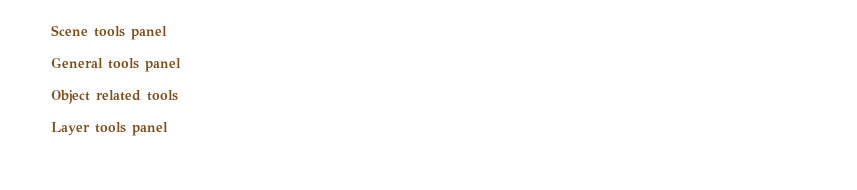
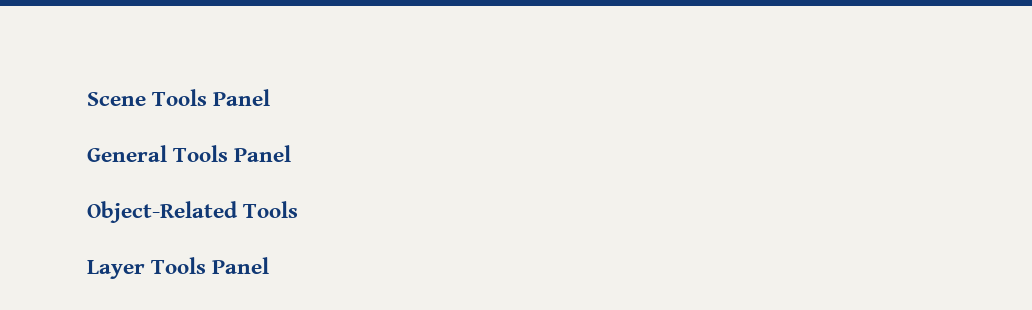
- Scene tools panel
+ Scene Tools Panel
- General tools panel
- Object related tools
+ General Tools Panel
+ Object-Related Tools
- Layer tools panel
+ Layer Tools Panel

